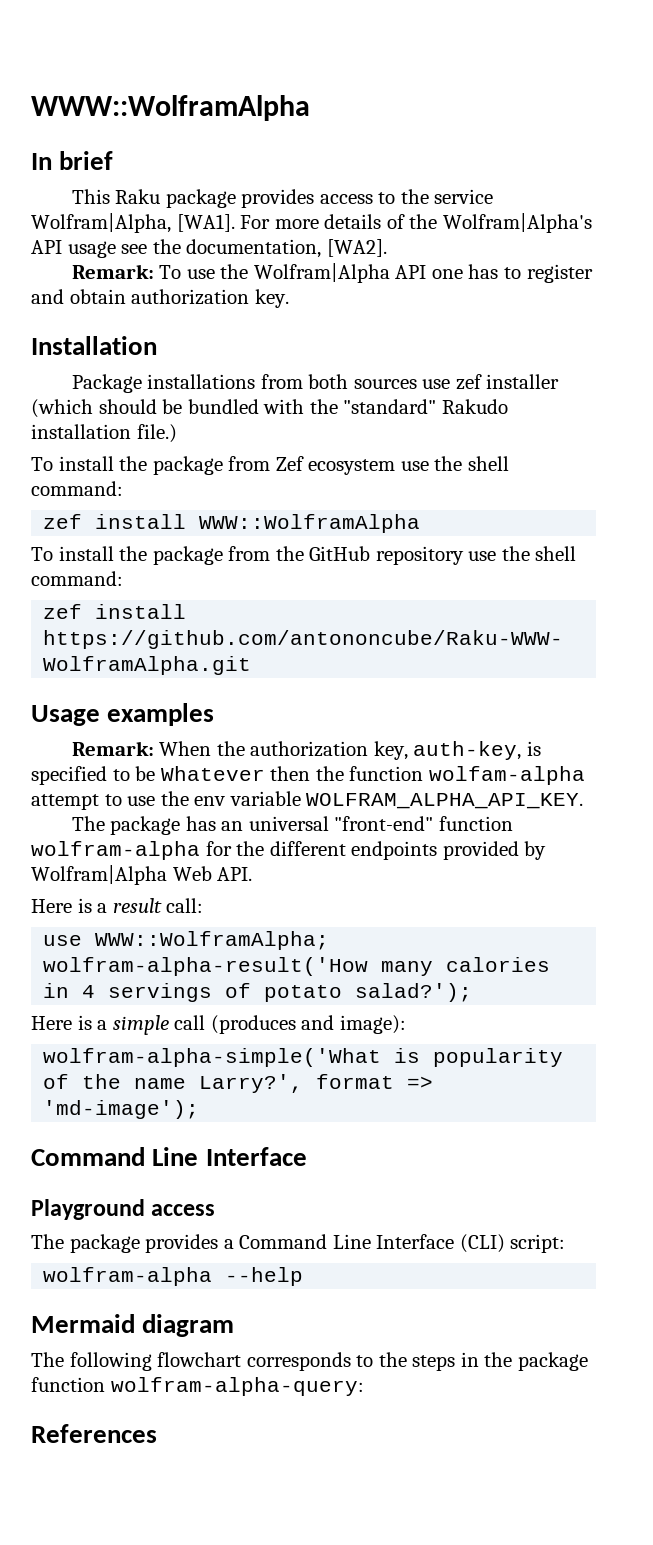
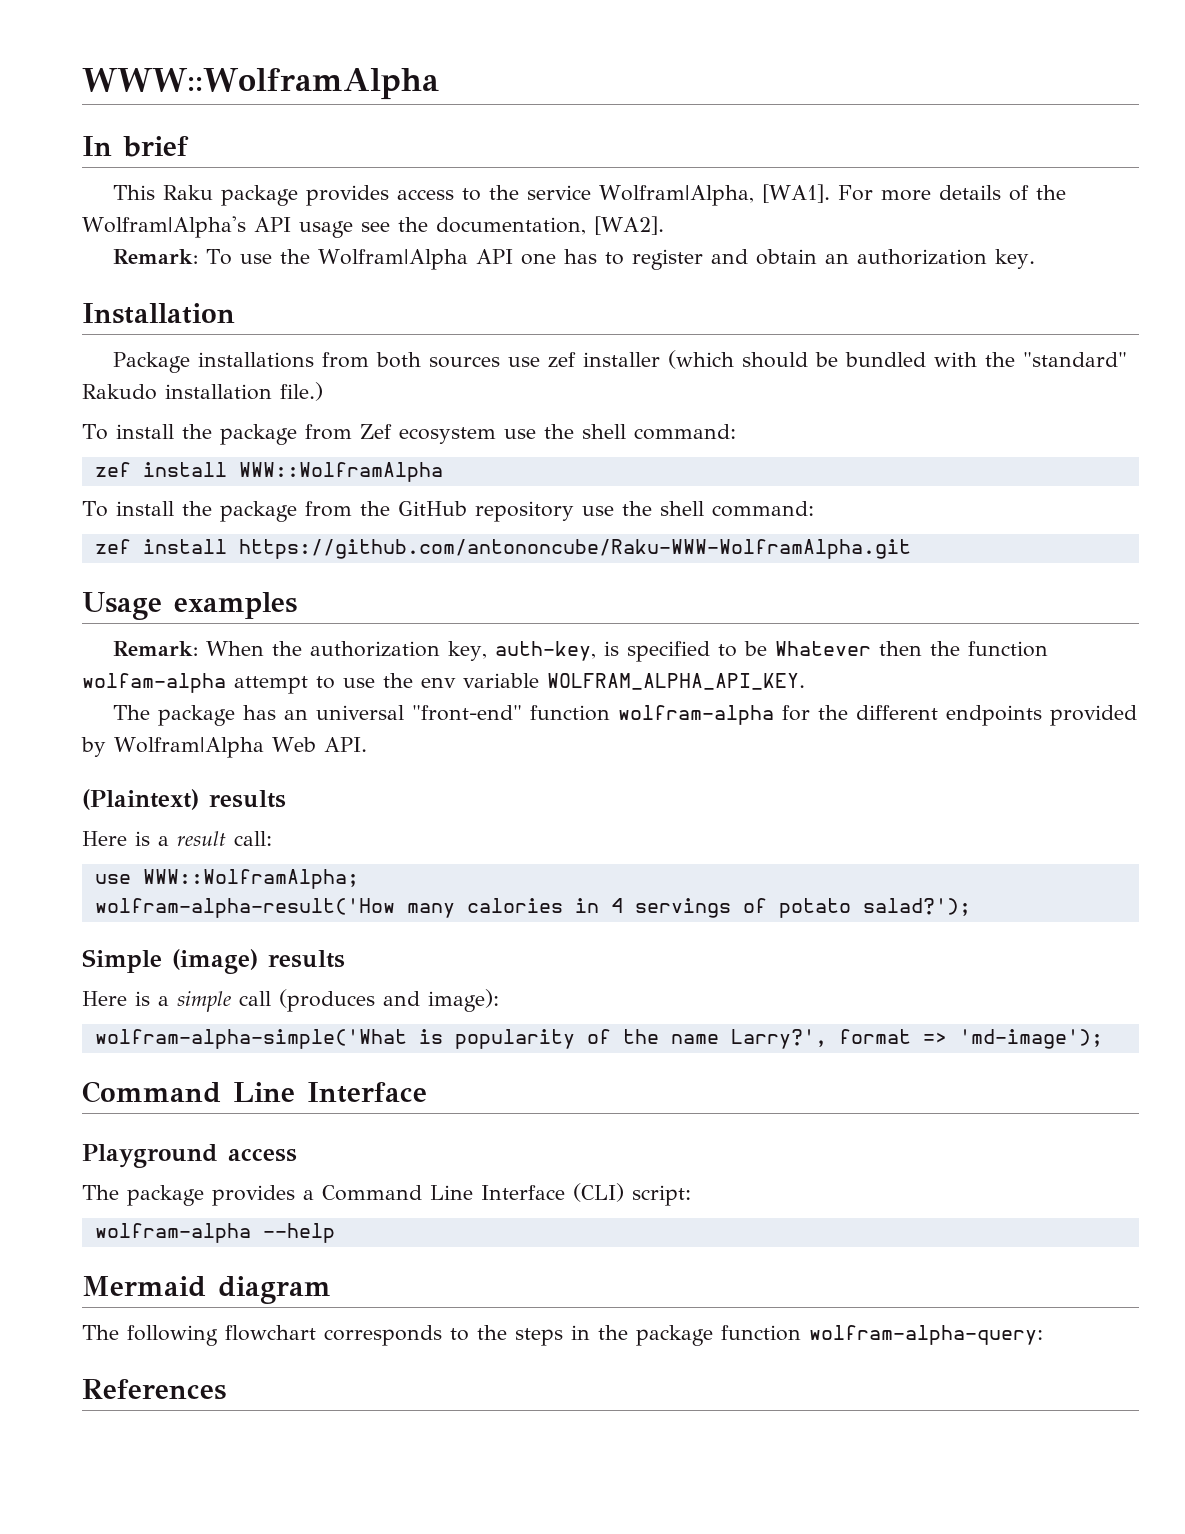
- Remark: To use the Wolfram|Alpha API one has to register and obtain authorization key.
+ Remark: To use the Wolfram|Alpha API one has to register and obtain an authorization key.
+ (Plaintext) results
+ Simple (image) results

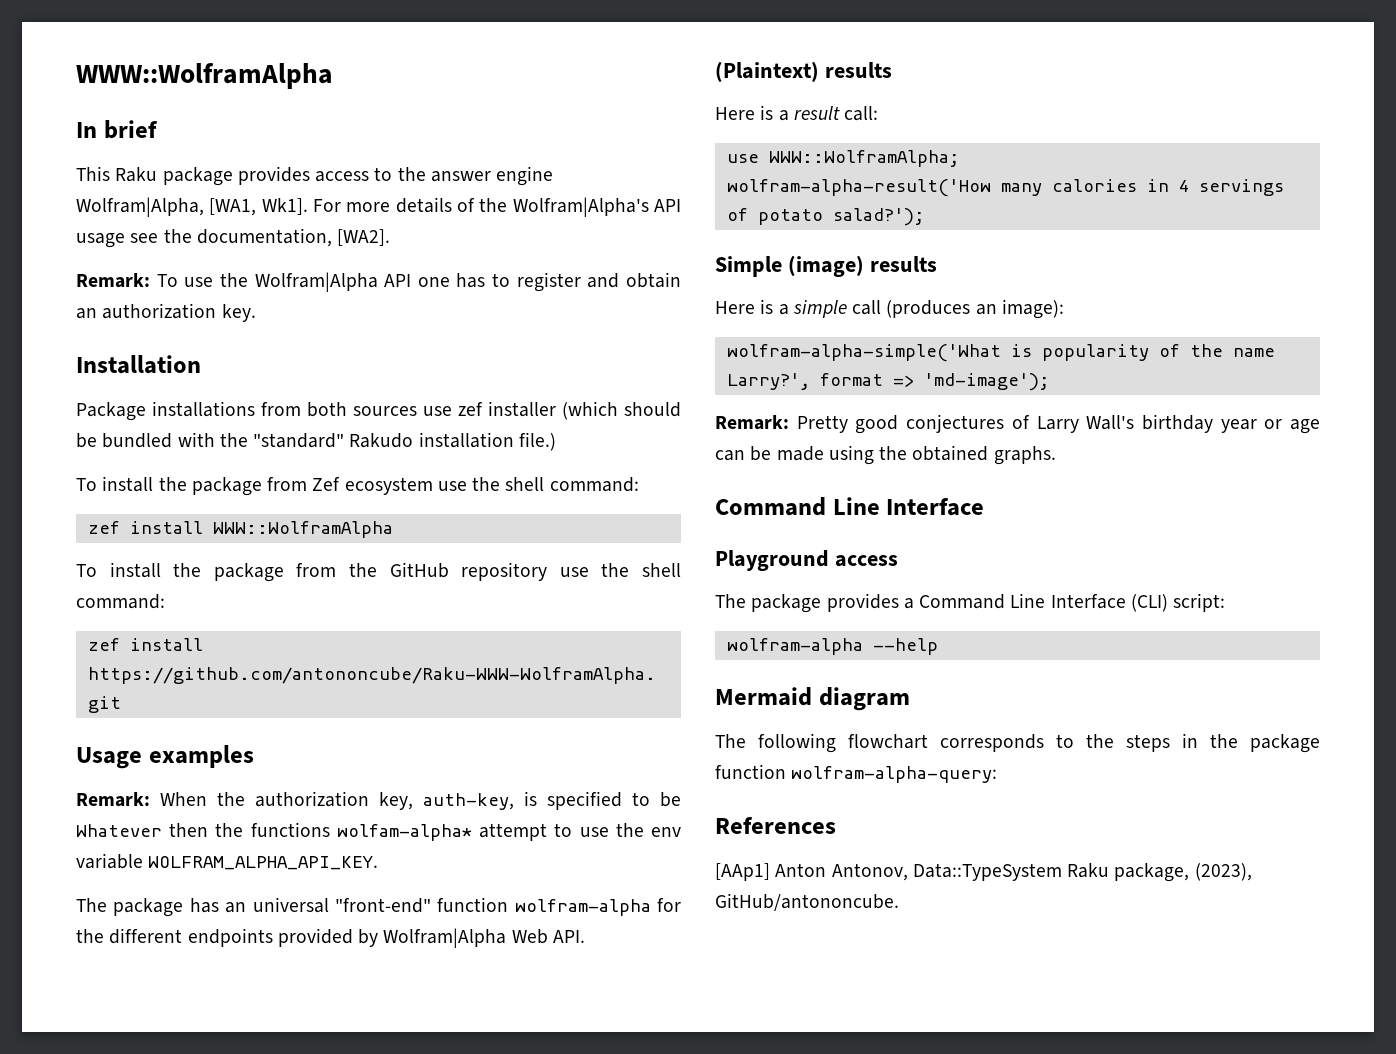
- This Raku package provides access to the service Wolfram|Alpha, [WA1].
+ This Raku package provides access to the answer engine Wolfram|Alpha, [WA1, Wk1].
- Remark: When the authorization key, auth-key, is specified to be Whatever then the function wolfam-alpha attempt to use the env variable WOLFRAM_ALPHA_API_KEY.
+ Remark: When the authorization key, auth-key, is specified to be Whatever then the functions wolfam-alpha* attempt to use the env variable WOLFRAM_ALPHA_API_KEY.
- Here is a simple call (produces and image):
+ Here is a simple call (produces an image):
+ Remark: Pretty good conjectures of Larry Wall's birthday year or age can be made using the obtained graphs.
+ [AAp1] Anton Antonov, Data::TypeSystem Raku package, (2023), GitHub/antononcube.

